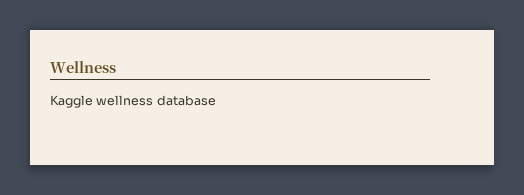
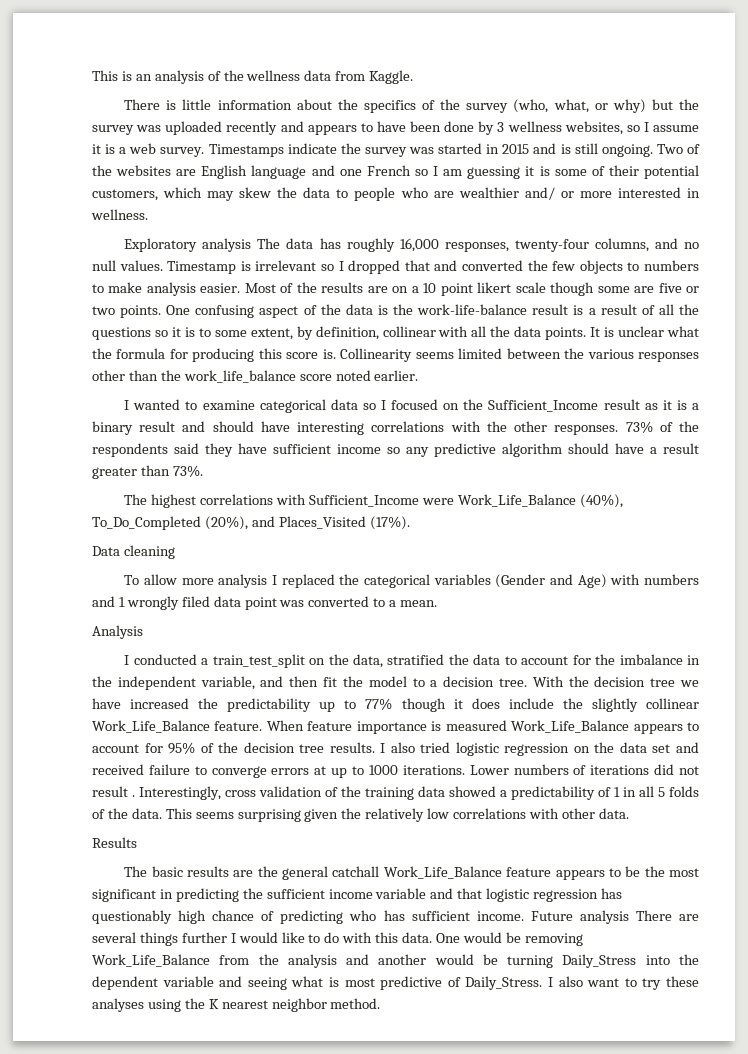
- Wellness
- Kaggle wellness database
+ This is an analysis of the wellness data from Kaggle.
+ There is little information about the specifics of the survey (who, what, or why) but the survey was uploaded recently and appears to have been done by 3 wellness websites, so I assume it is a web survey. Timestamps indicate the survey was started in 2015 and is still ongoing. Two of the websites are English language and one French so I am guessing it is some of their potential customers, which may skew the data to people who are wealthier and/ or more interested in wellness.
+ Exploratory analysis The data has roughly 16,000 responses, twenty-four columns, and no null values. Timestamp is irrelevant so I dropped that and converted the few objects to numbers to make analysis easier. Most of the results are on a 10 point likert scale though some are five or two points. One confusing aspect of the data is the work-life-balance result is a result of all the questions so it is to some extent, by definition, collinear with all the data points. It is unclear what the formula for producing this score is. Collinearity seems limited between the various responses other than the work_life_balance score noted earlier.
+ I wanted to examine categorical data so I focused on the Sufficient_Income result as it is a binary result and should have interesting correlations with the other responses. 73% of the respondents said they have sufficient income so any predictive algorithm should have a result greater than 73%.
+ The highest correlations with Sufficient_Income were Work_Life_Balance (40%), To_Do_Completed (20%), and Places_Visited (17%).
+ Data cleaning
+ To allow more analysis I replaced the categorical variables (Gender and Age) with numbers and 1 wrongly filed data point was converted to a mean.
+ Analysis
+ I conducted a train_test_split on the data, stratified the data to account for the imbalance in the independent variable, and then fit the model to a decision tree. With the decision tree we have increased the predictability up to 77% though it does include the slightly collinear Work_Life_Balance feature. When feature importance is measured Work_Life_Balance appears to account for 95% of the decision tree results. I also tried logistic regression on the data set and received failure to converge errors at up to 1000 iterations. Lower numbers of iterations did not result . Interestingly, cross validation of the training data showed a predictability of 1 in all 5 folds of the data. This seems surprising given the relatively low correlations with other data.
+ Results
+ The basic results are the general catchall Work_Life_Balance feature appears to be the most significant in predicting the sufficient income variable and that logistic regression has questionably high chance of predicting who has sufficient income. Future analysis There are several things further I would like to do with this data. One would be removing Work_Life_Balance from the analysis and another would be turning Daily_Stress into the dependent variable and seeing what is most predictive of Daily_Stress. I also want to try these analyses using the K nearest neighbor method.

